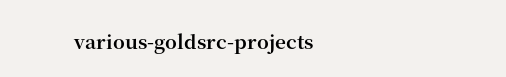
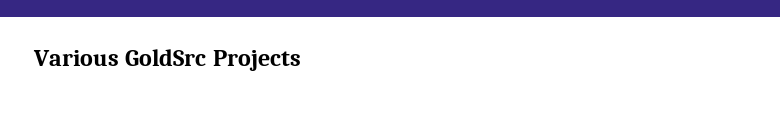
- various-goldsrc-projects
+ Various GoldSrc Projects

